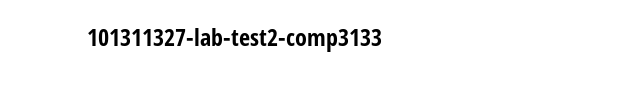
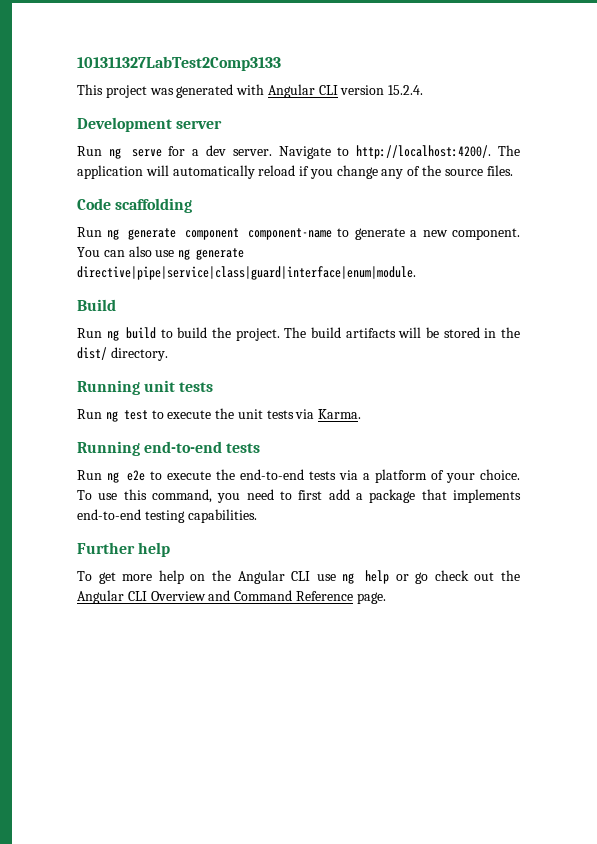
- 101311327-lab-test2-comp3133
+ 101311327LabTest2Comp3133
+ This project was generated with Angular CLI version 15.2.4.
+ Development server
+ Run ng serve for a dev server. Navigate to http://localhost:4200/. The application will automatically reload if you change any of the source files.
+ Code scaffolding
+ Run ng generate component component-name to generate a new component. You can also use ng generate directive|pipe|service|class|guard|interface|enum|module.
+ Build
+ Run ng build to build the project. The build artifacts will be stored in the dist/ directory.
+ Running unit tests
+ Run ng test to execute the unit tests via Karma.
+ Running end-to-end tests
+ Run ng e2e to execute the end-to-end tests via a platform of your choice. To use this command, you need to first add a package that implements end-to-end testing capabilities.
+ Further help
+ To get more help on the Angular CLI use ng help or go check out the Angular CLI Overview and Command Reference page.

